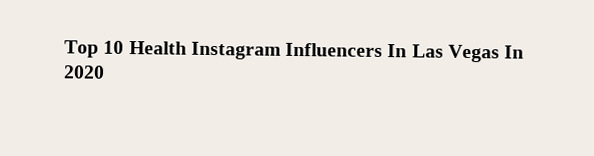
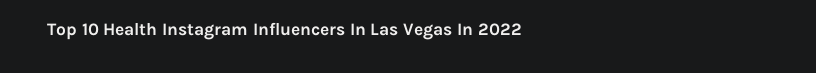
- Top 10 Health Instagram Influencers In Las Vegas In 2020
+ Top 10 Health Instagram Influencers In Las Vegas In 2022

